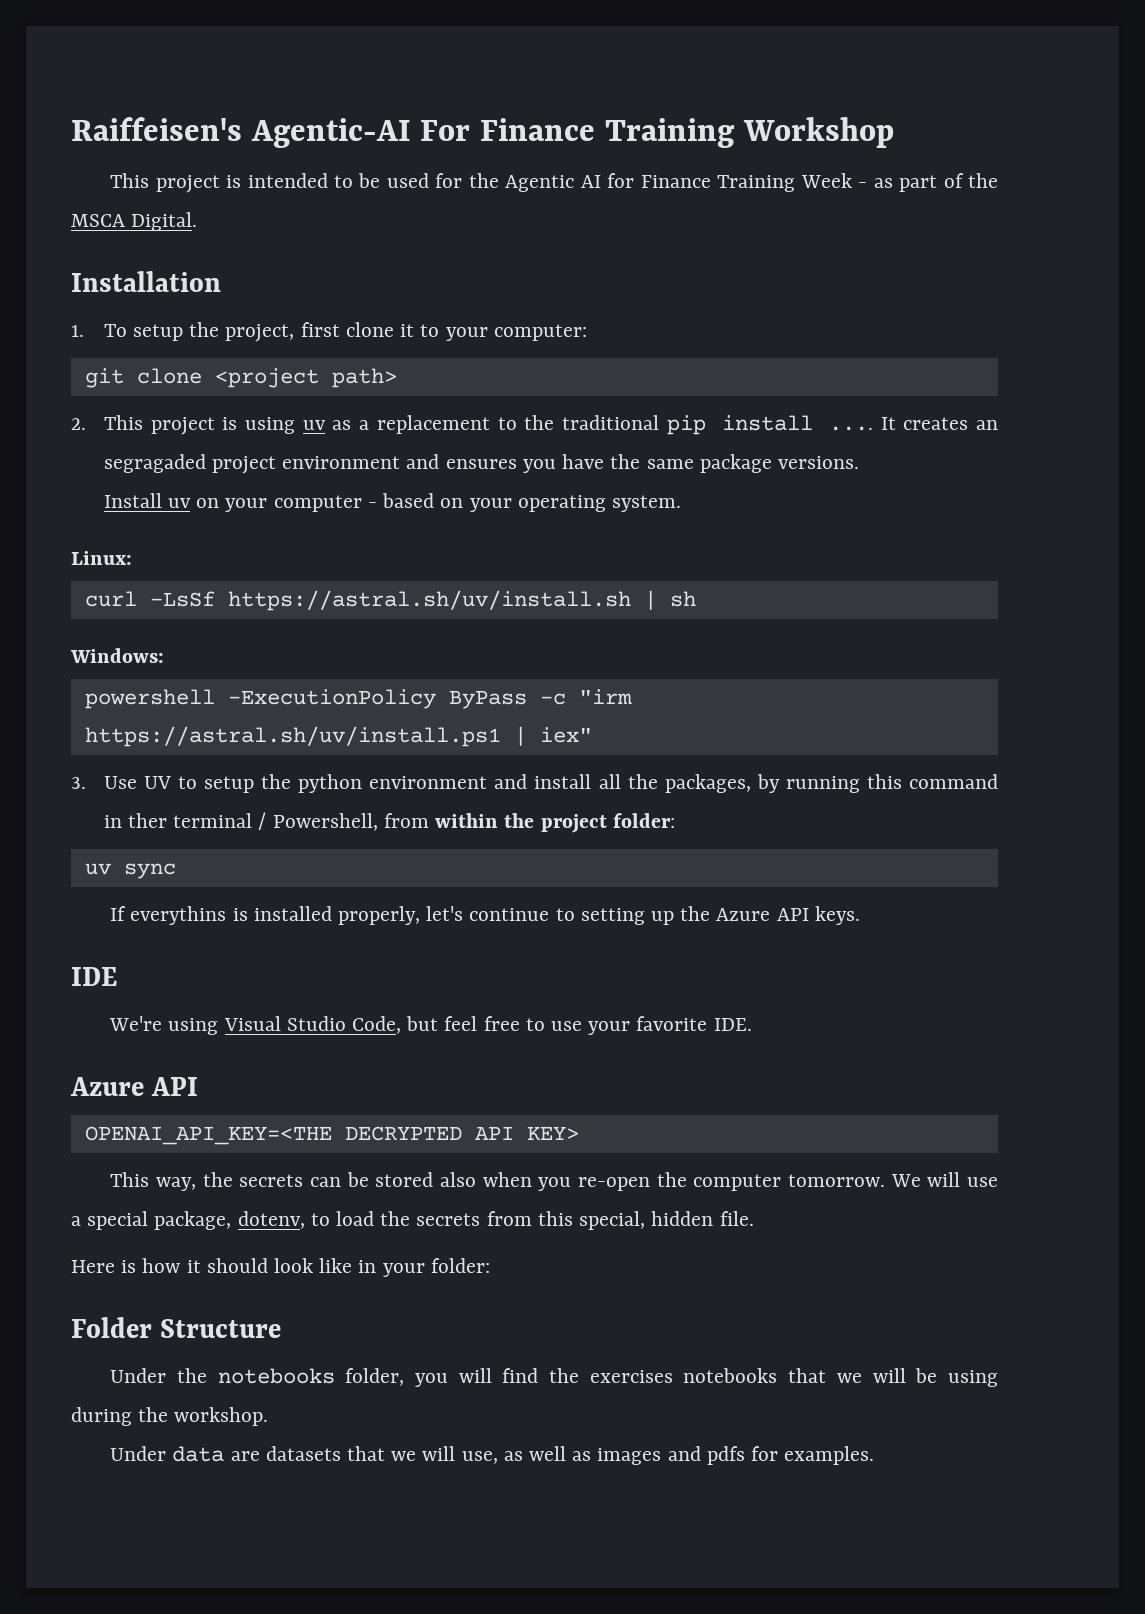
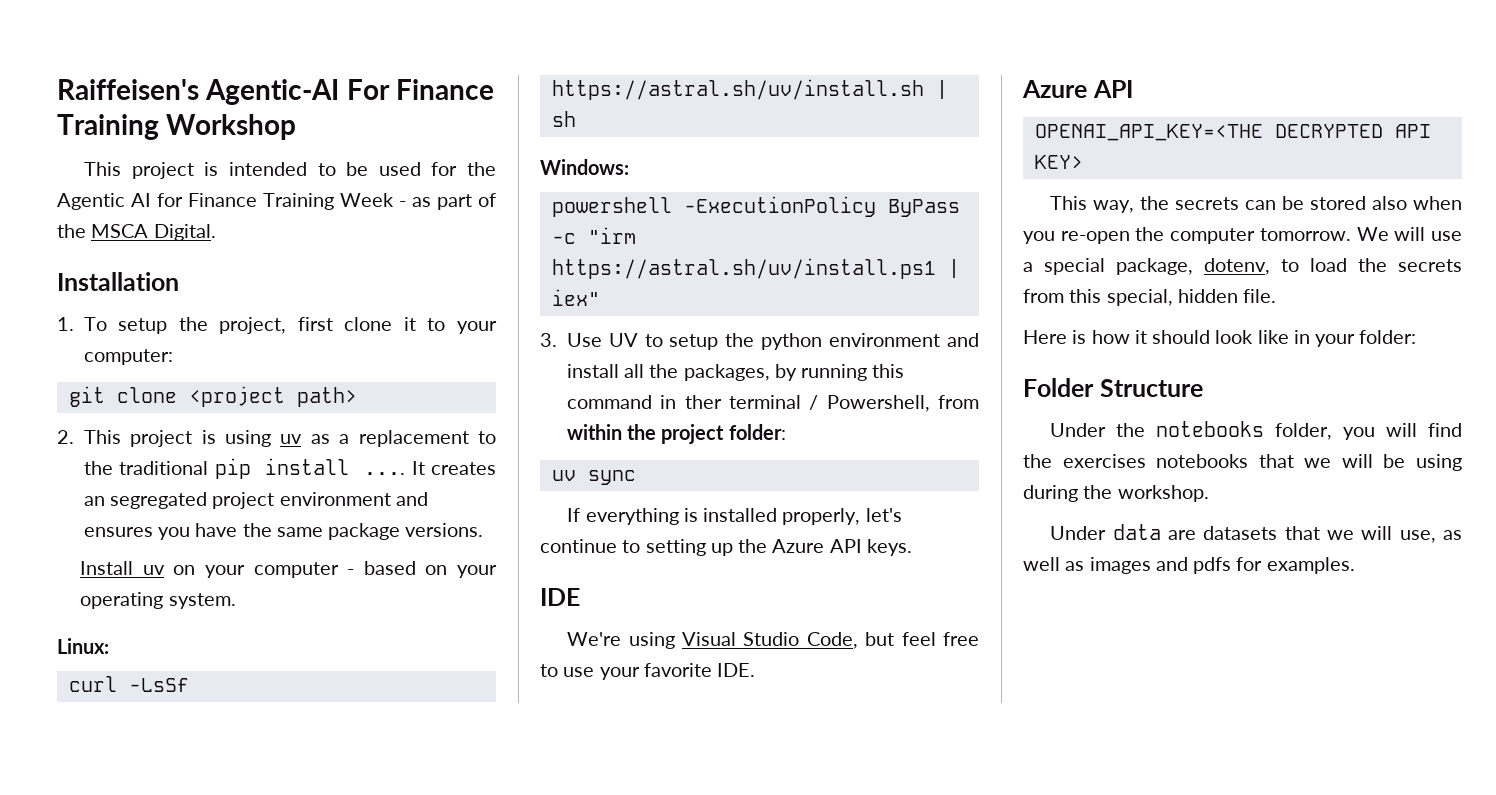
- It creates an segragaded project environment and ensures you have the same package versions.
+ It creates an segregated project environment and ensures you have the same package versions.
- If everythins is installed properly, let's continue to setting up the Azure API keys.
+ If everything is installed properly, let's continue to setting up the Azure API keys.

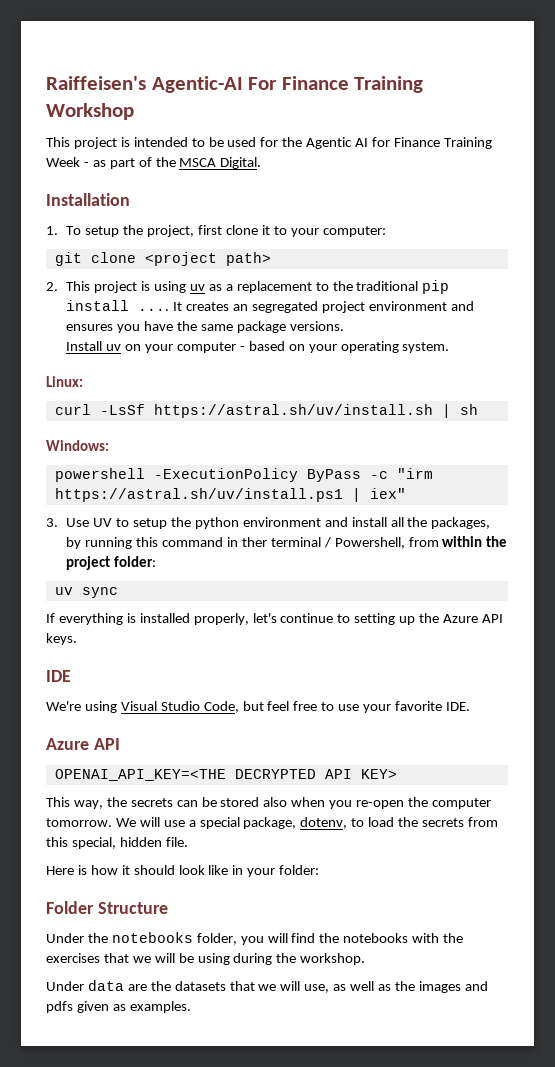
- Under the notebooks folder, you will find the exercises notebooks that we will be using during the workshop.
+ Under the notebooks folder, you will find the notebooks with the exercises that we will be using during the workshop.
- Under data are datasets that we will use, as well as images and pdfs for examples.
+ Under data are the datasets that we will use, as well as the images and pdfs given as examples.

